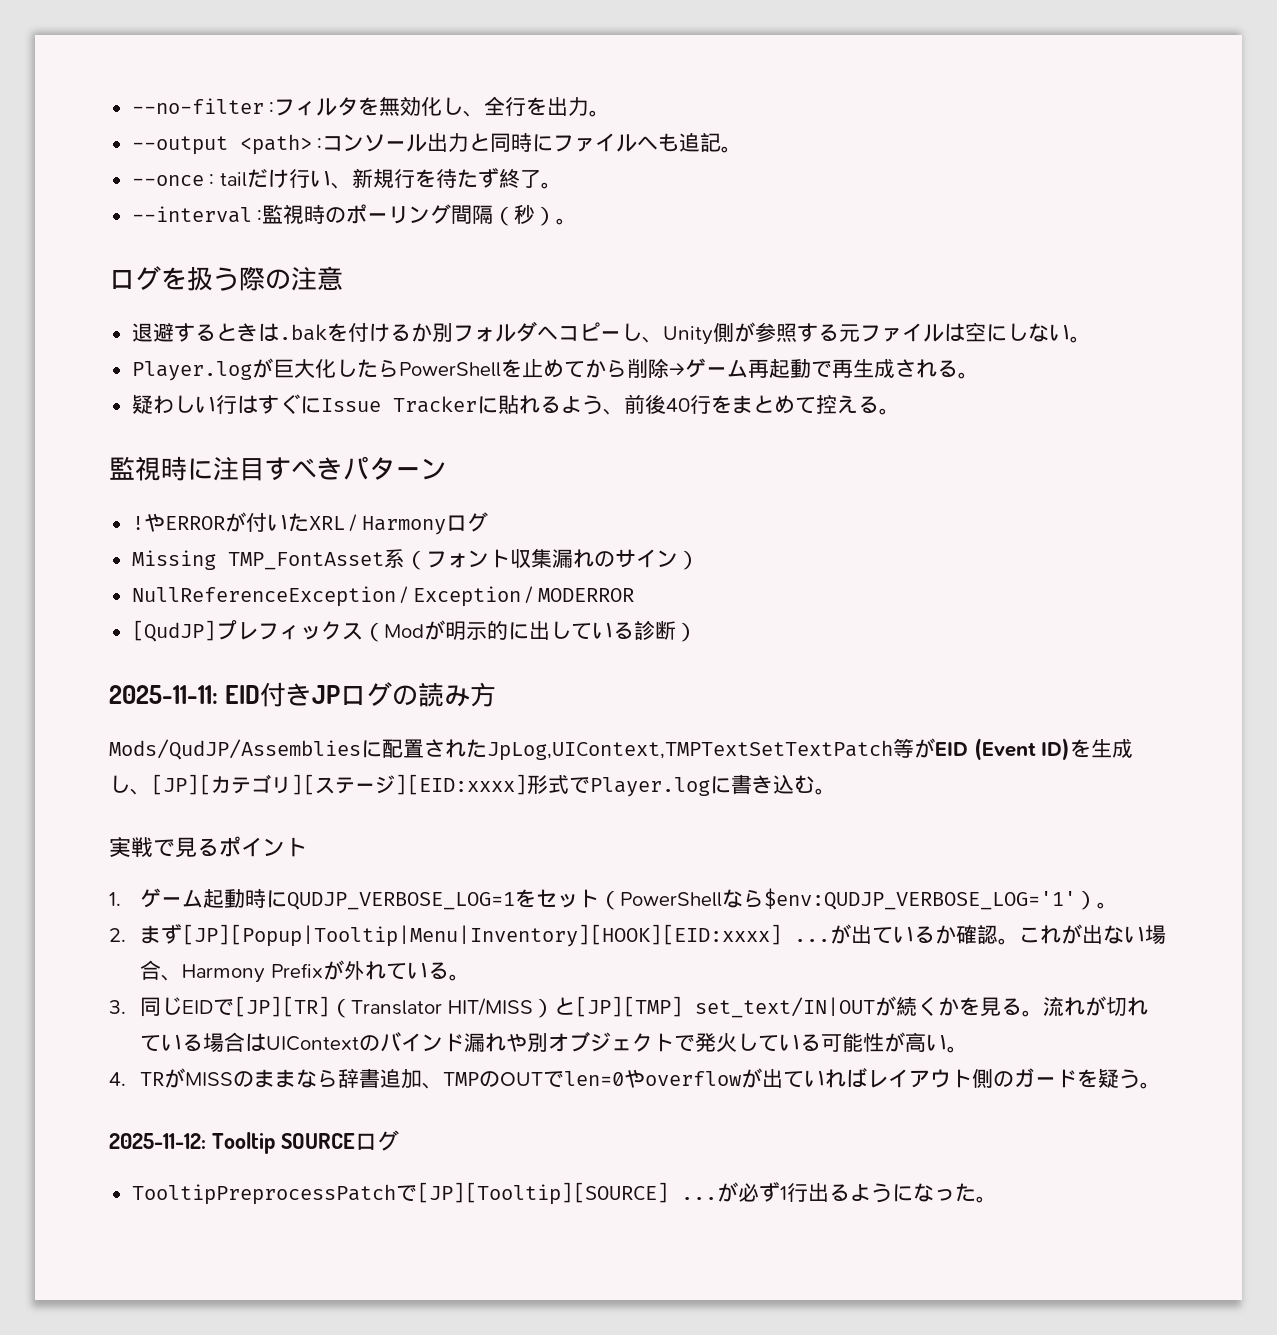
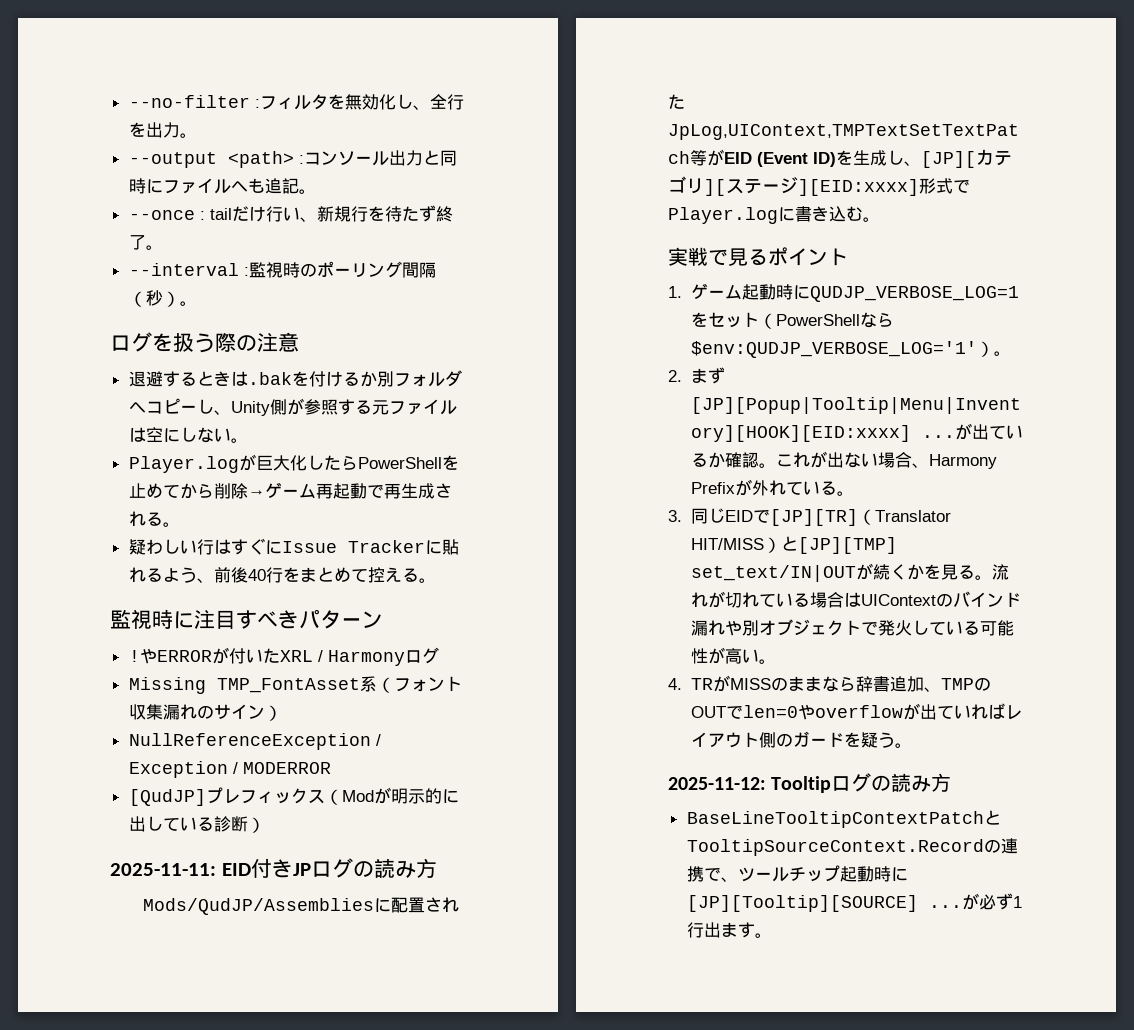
- 2025-11-12: Tooltip SOURCEログ
- TooltipPreprocessPatchで[JP][Tooltip][SOURCE] ...
+ 2025-11-12: Tooltipログの読み方
+ BaseLineTooltipContextPatchとTooltipSourceContext.Recordの連携で、ツールチップ起動時に[JP][Tooltip][SOURCE] ...
- が必ず1行出るようになった。
+ が必ず1行出ます。

